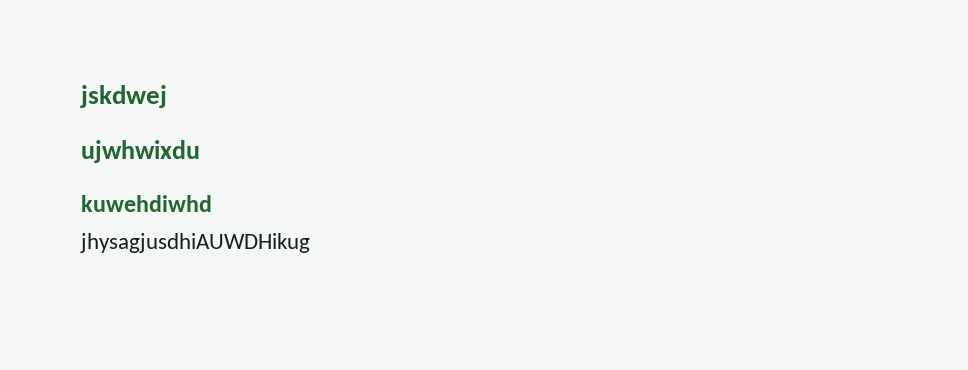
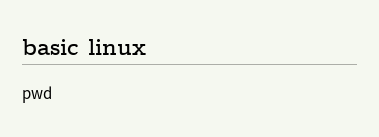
- jskdwej
- ujwhwixdu
- kuwehdiwhd
- jhysagjusdhiAUWDHikug
+ basic linux
+ pwd

